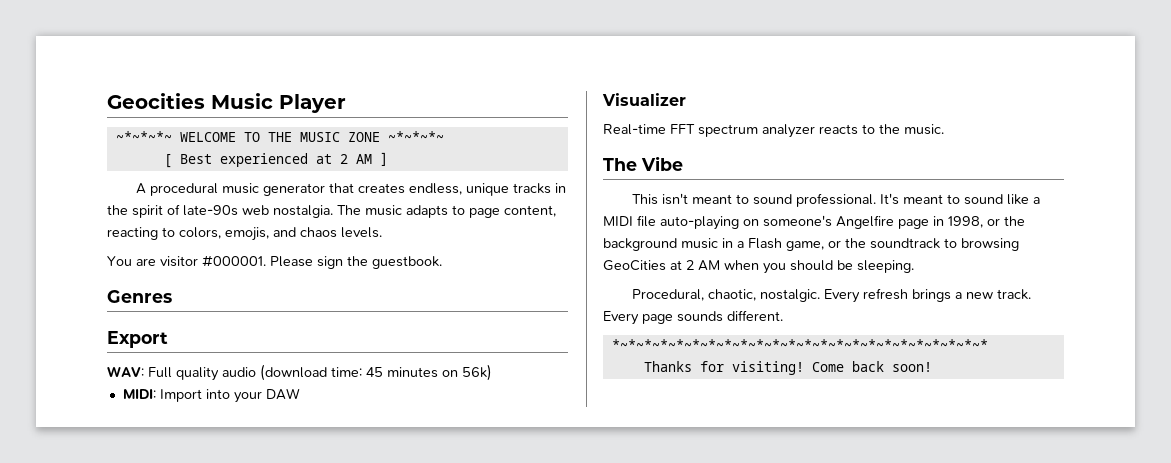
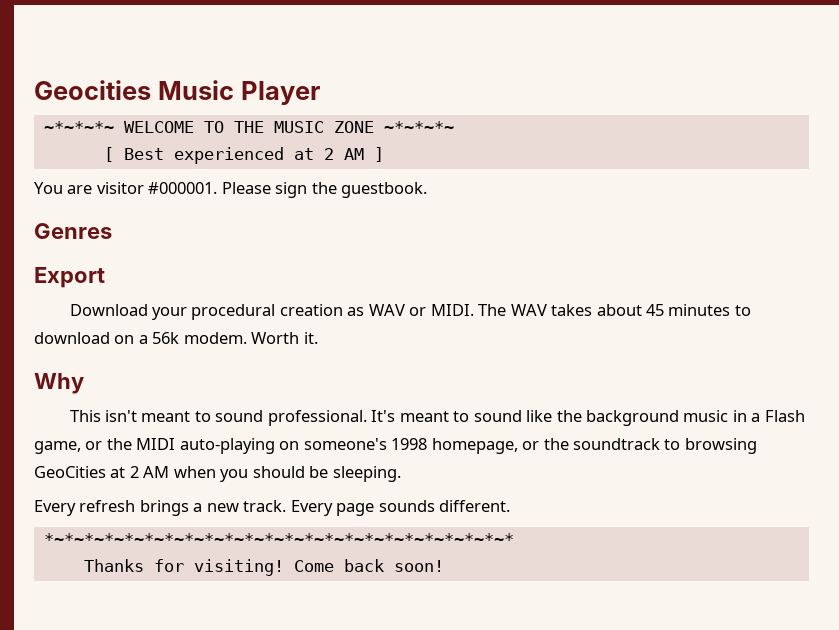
- A procedural music generator that creates endless, unique tracks in the spirit of late-90s web nostalgia. The music adapts to page content, reacting to colors, emojis, and chaos levels.
- WAV: Full quality audio (download time: 45 minutes on 56k)
- MIDI: Import into your DAW
- Visualizer
- Real-time FFT spectrum analyzer reacts to the music.
- The Vibe
+ Download your procedural creation as WAV or MIDI. The WAV takes about 45 minutes to download on a 56k modem. Worth it.
+ Why
- It's meant to sound like a MIDI file auto-playing on someone's Angelfire page in 1998, or the background music in a Flash game, or the soundtrack to browsing GeoCities at 2 AM when you should be sleeping.
+ It's meant to sound like the background music in a Flash game, or the MIDI auto-playing on someone's 1998 homepage, or the soundtrack to browsing GeoCities at 2 AM when you should be sleeping.
- Procedural, chaotic, nostalgic.

